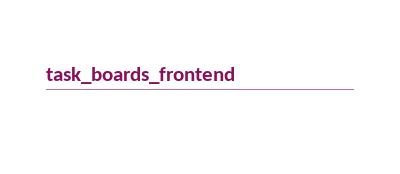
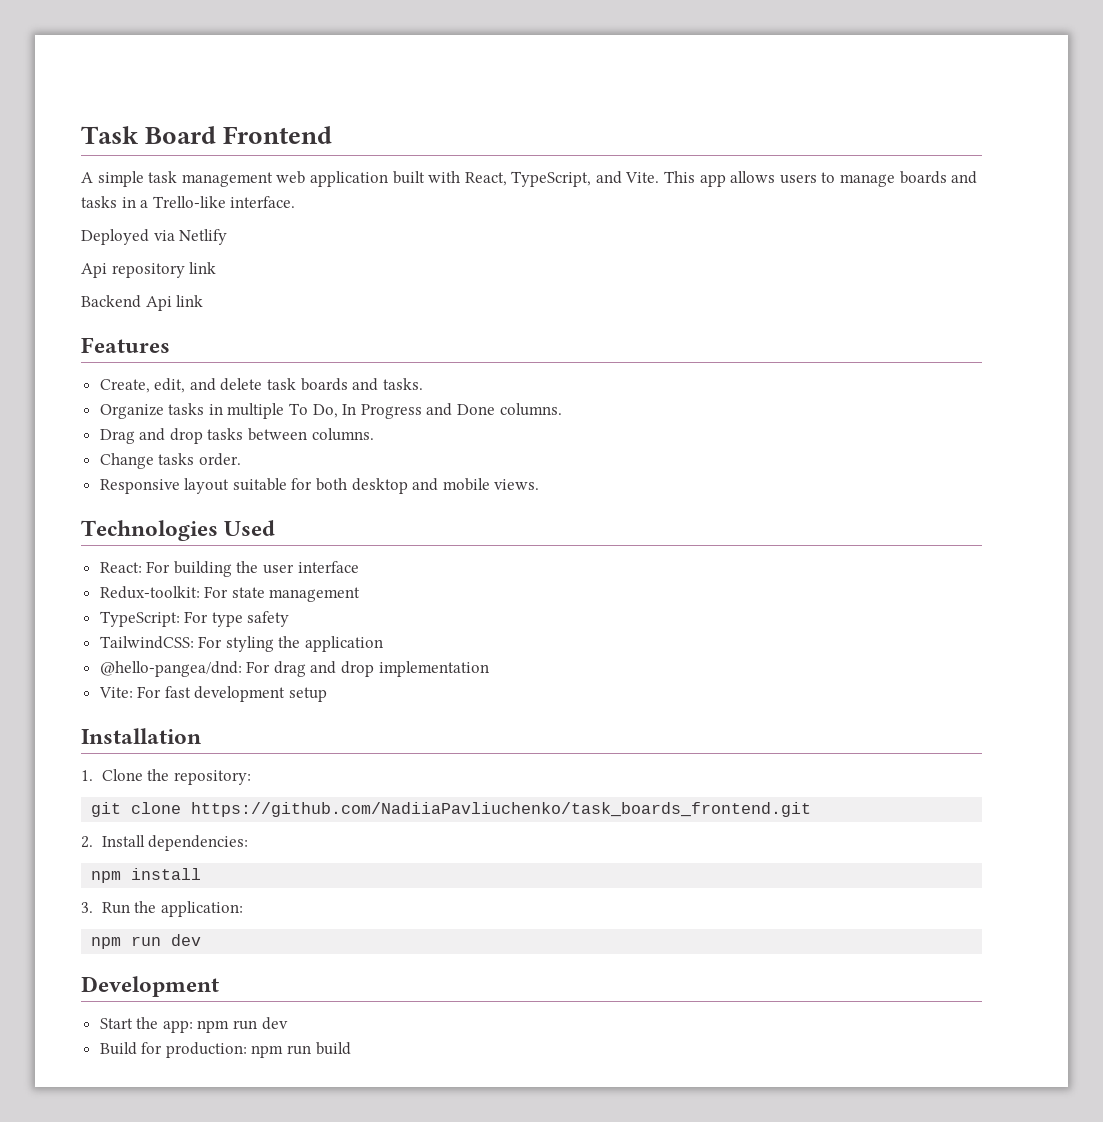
- task_boards_frontend
+ Task Board Frontend
+ A simple task management web application built with React, TypeScript, and Vite. This app allows users to manage boards and tasks in a Trello-like interface.
+ Deployed via Netlify
+ Api repository link
+ Backend Api link
+ Features
+ Create, edit, and delete task boards and tasks.
+ Organize tasks in multiple To Do, In Progress and Done columns.
+ Drag and drop tasks between columns.
+ Change tasks order.
+ Responsive layout suitable for both desktop and mobile views.
+ Technologies Used
+ React: For building the user interface
+ Redux-toolkit: For state management
+ TypeScript: For type safety
+ TailwindCSS: For styling the application
+ @hello-pangea/dnd: For drag and drop implementation
+ Vite: For fast development setup
+ Installation
+ 1. Clone the repository:
+ git clone https://github.com/NadiiaPavliuchenko/task_boards_frontend.git
+ 2. Install dependencies:
+ npm install
+ 3. Run the application:
+ npm run dev
+ Development
+ Start the app: npm run dev
+ Build for production: npm run build

